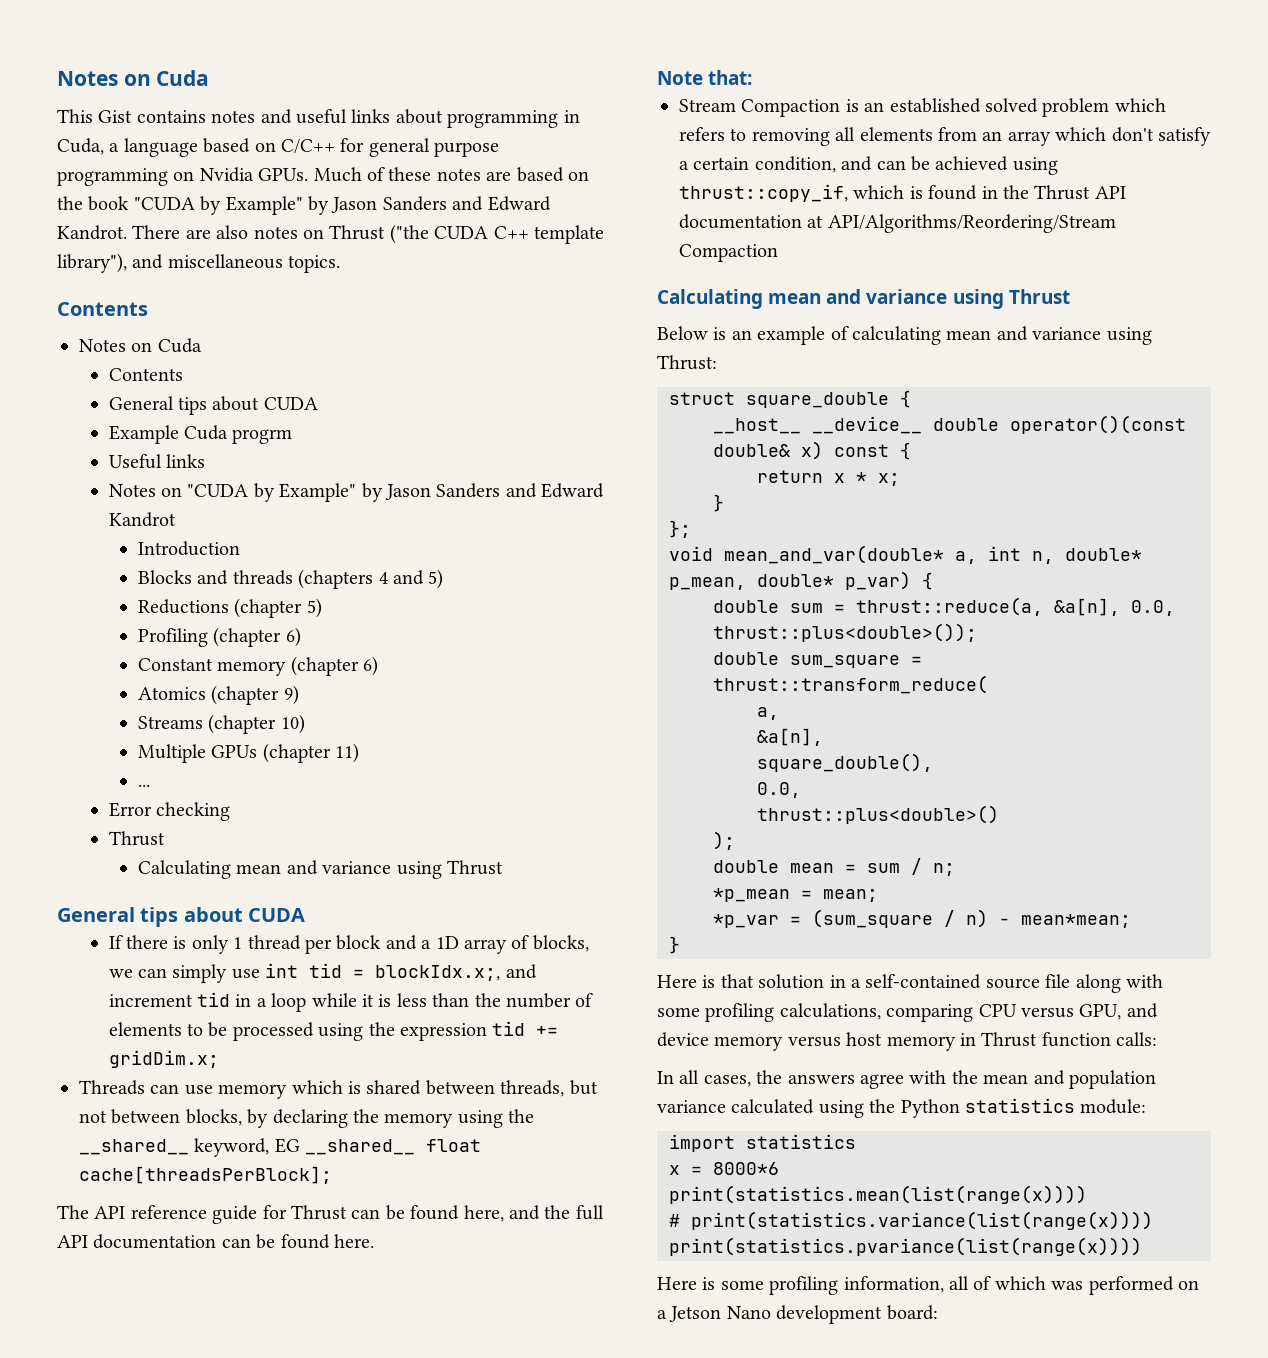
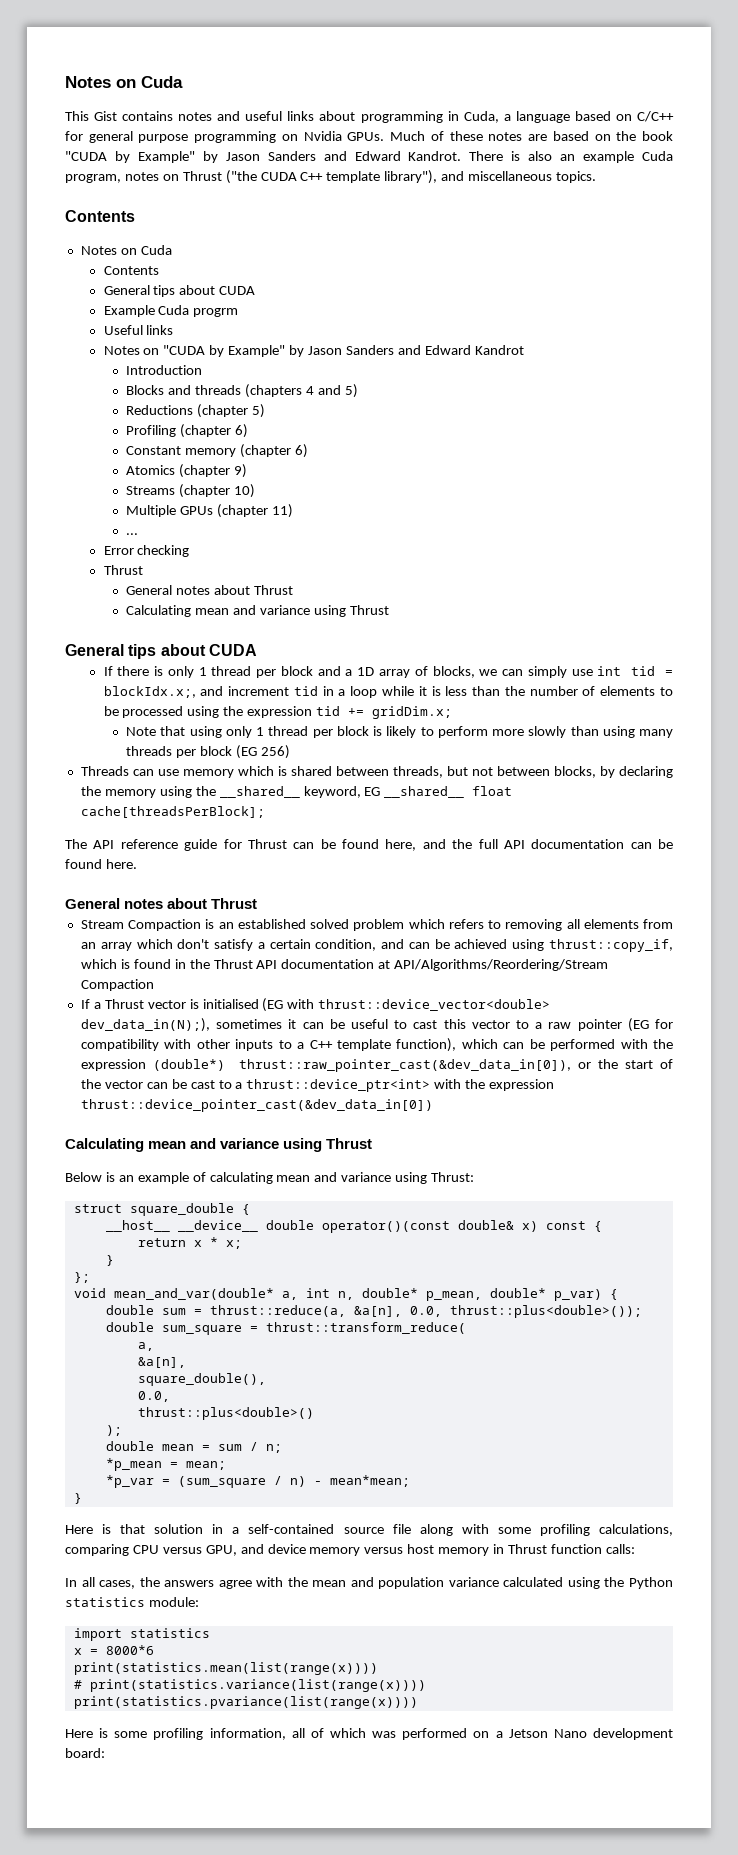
- There are also notes on Thrust ("the CUDA C++ template library"), and miscellaneous topics.
+ There is also an example Cuda program, notes on Thrust ("the CUDA C++ template library"), and miscellaneous topics.
  Error checking
  Thrust
+ General notes about Thrust
+ Note that using only 1 thread per block is likely to perform more slowly than using many threads per block (EG 256)
  The API reference guide for Thrust can be found here, and the full API documentation can be found here.
- Note that:
+ General notes about Thrust
+ If a Thrust vector is initialised (EG with thrust::device_vector<double> dev_data_in(N);), sometimes it can be useful to cast this vector to a raw pointer (EG for compatibility with other inputs to a C++ template function), which can be performed with the expression (double*) thrust::raw_pointer_cast(&dev_data_in[0]), or the start of the vector can be cast to a thrust::device_ptr<int> with the expression thrust::device_pointer_cast(&dev_data_in[0])

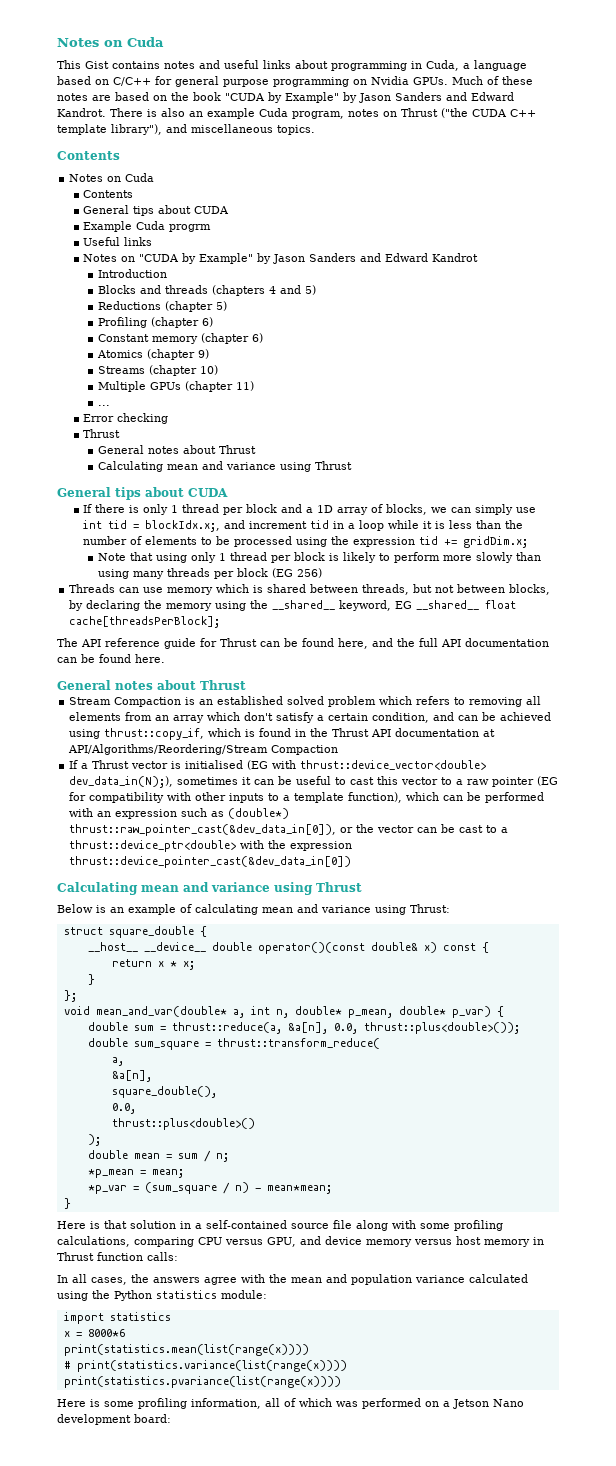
- If a Thrust vector is initialised (EG with thrust::device_vector<double> dev_data_in(N);), sometimes it can be useful to cast this vector to a raw pointer (EG for compatibility with other inputs to a C++ template function), which can be performed with the expression (double*) thrust::raw_pointer_cast(&dev_data_in[0]), or the start of the vector can be cast to a thrust::device_ptr<int> with the expression thrust::device_pointer_cast(&dev_data_in[0])
+ If a Thrust vector is initialised (EG with thrust::device_vector<double> dev_data_in(N);), sometimes it can be useful to cast this vector to a raw pointer (EG for compatibility with other inputs to a template function), which can be performed with an expression such as (double*) thrust::raw_pointer_cast(&dev_data_in[0]), or the vector can be cast to a thrust::device_ptr<double> with the expression thrust::device_pointer_cast(&dev_data_in[0])

